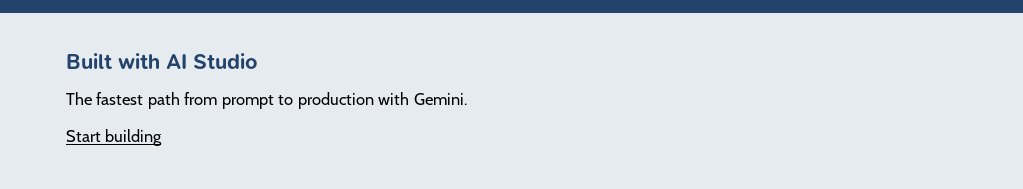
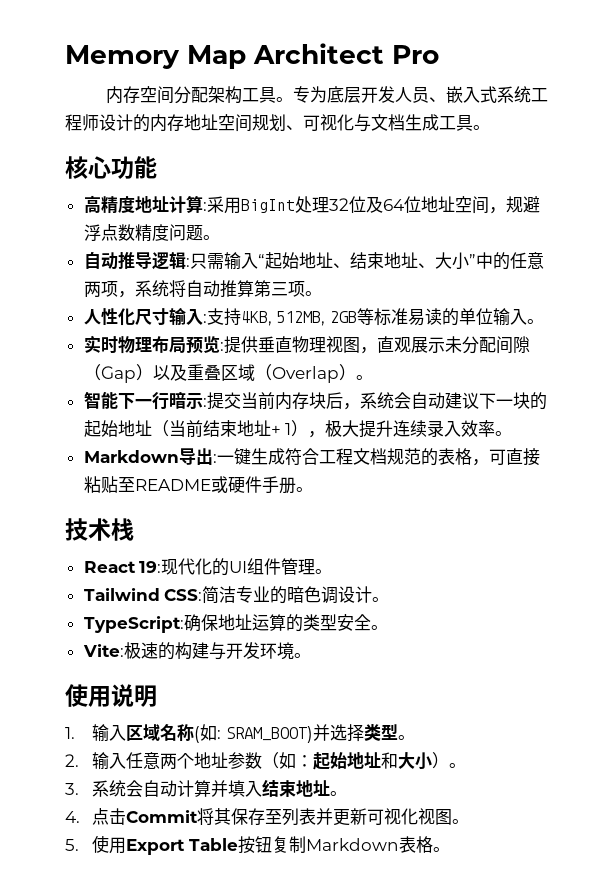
- Built with AI Studio
- The fastest path from prompt to production with Gemini.
- Start building
+ Memory Map Architect Pro
+ 内存空间分配架构工具。专为底层开发人员、嵌入式系统工程师设计的内存地址空间规划、可视化与文档生成工具。
+ 核心功能
+ 高精度地址计算:采用BigInt处理32位及64位地址空间，规避浮点数精度问题。
+ 自动推导逻辑:只需输入“起始地址、结束地址、大小”中的任意两项，系统将自动推算第三项。
+ 人性化尺寸输入:支持4KB, 512MB, 2GB等标准易读的单位输入。
+ 实时物理布局预览:提供垂直物理视图，直观展示未分配间隙（Gap）以及重叠区域（Overlap）。
+ 智能下一行暗示:提交当前内存块后，系统会自动建议下一块的起始地址（当前结束地址+ 1），极大提升连续录入效率。
+ Markdown导出:一键生成符合工程文档规范的表格，可直接粘贴至README或硬件手册。
+ 技术栈
+ React 19:现代化的UI组件管理。
+ Tailwind CSS:简洁专业的暗色调设计。
+ TypeScript:确保地址运算的类型安全。
+ Vite:极速的构建与开发环境。
+ 使用说明
+ 1.输入区域名称(如: SRAM_BOOT)并选择类型。
+ 2.输入任意两个地址参数（如：起始地址和大小）。
+ 3.系统会自动计算并填入结束地址。
+ 4.点击Commit将其保存至列表并更新可视化视图。
+ 5.使用Export Table按钮复制Markdown表格。

